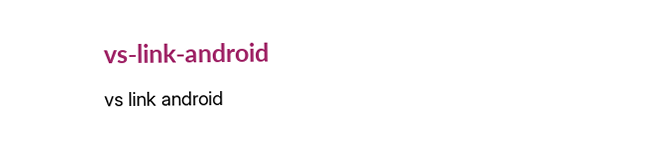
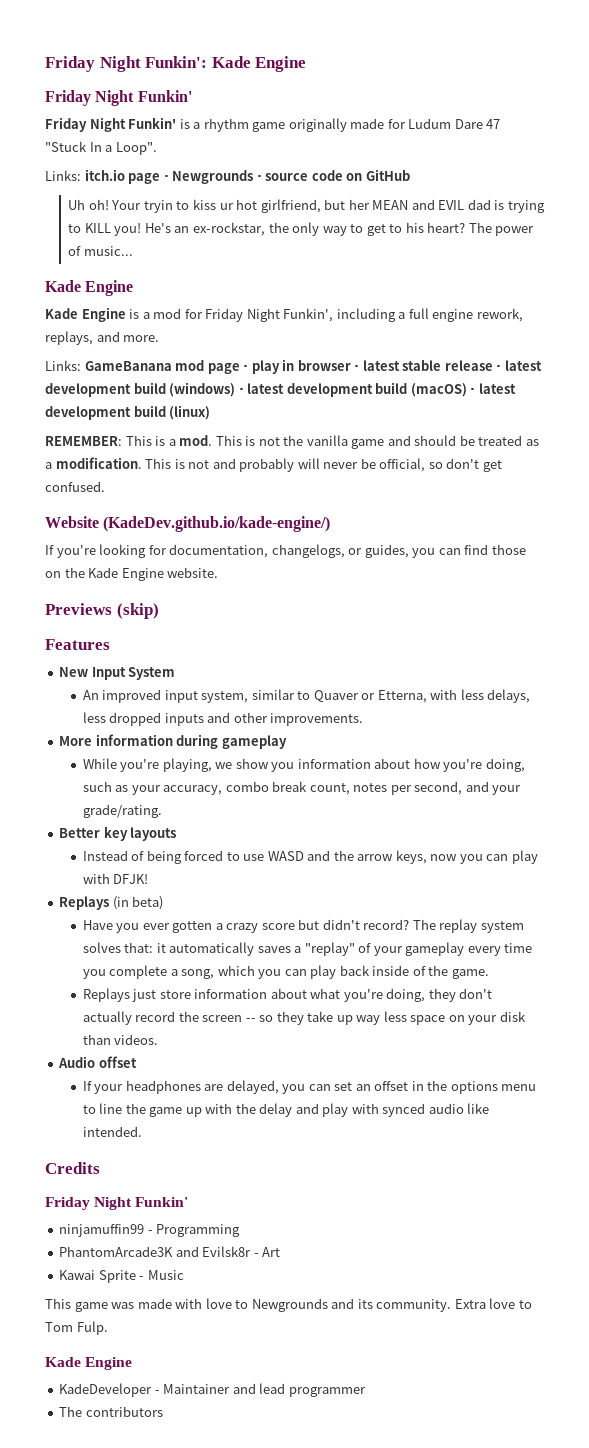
- vs-link-android
- vs link android
+ Friday Night Funkin': Kade Engine
+ Friday Night Funkin'
+ Friday Night Funkin' is a rhythm game originally made for Ludum Dare 47 "Stuck In a Loop".
+ Links: itch.io page ⋅ Newgrounds ⋅ source code on GitHub
+ Uh oh! Your tryin to kiss ur hot girlfriend, but her MEAN and EVIL dad is trying to KILL you! He's an ex-rockstar, the only way to get to his heart? The power of music...
+ Kade Engine
+ Kade Engine is a mod for Friday Night Funkin', including a full engine rework, replays, and more.
+ Links: GameBanana mod page ⋅ play in browser ⋅ latest stable release ⋅ latest development build (windows) ⋅ latest development build (macOS) ⋅ latest development build (linux)
+ REMEMBER: This is a mod. This is not the vanilla game and should be treated as a modification. This is not and probably will never be official, so don't get confused.
+ Website (KadeDev.github.io/kade-engine/)
+ If you're looking for documentation, changelogs, or guides, you can find those on the Kade Engine website.
+ Previews (skip)
+ Features
+ New Input System
+ An improved input system, similar to Quaver or Etterna, with less delays, less dropped inputs and other improvements.
+ More information during gameplay
+ While you're playing, we show you information about how you're doing, such as your accuracy, combo break count, notes per second, and your grade/rating.
+ Better key layouts
+ Instead of being forced to use WASD and the arrow keys, now you can play with DFJK!
+ Replays (in beta)
+ Have you ever gotten a crazy score but didn't record? The replay system solves that: it automatically saves a "replay" of your gameplay every time you complete a song, which you can play back inside of the game.
+ Replays just store information about what you're doing, they don't actually record the screen -- so they take up way less space on your disk than videos.
+ Audio offset
+ If your headphones are delayed, you can set an offset in the options menu to line the game up with the delay and play with synced audio like intended.
+ Credits
+ Friday Night Funkin'
+ ninjamuffin99 - Programming
+ PhantomArcade3K and Evilsk8r - Art
+ Kawai Sprite - Music
+ This game was made with love to Newgrounds and its community. Extra love to Tom Fulp.
+ Kade Engine
+ KadeDeveloper - Maintainer and lead programmer
+ The contributors

